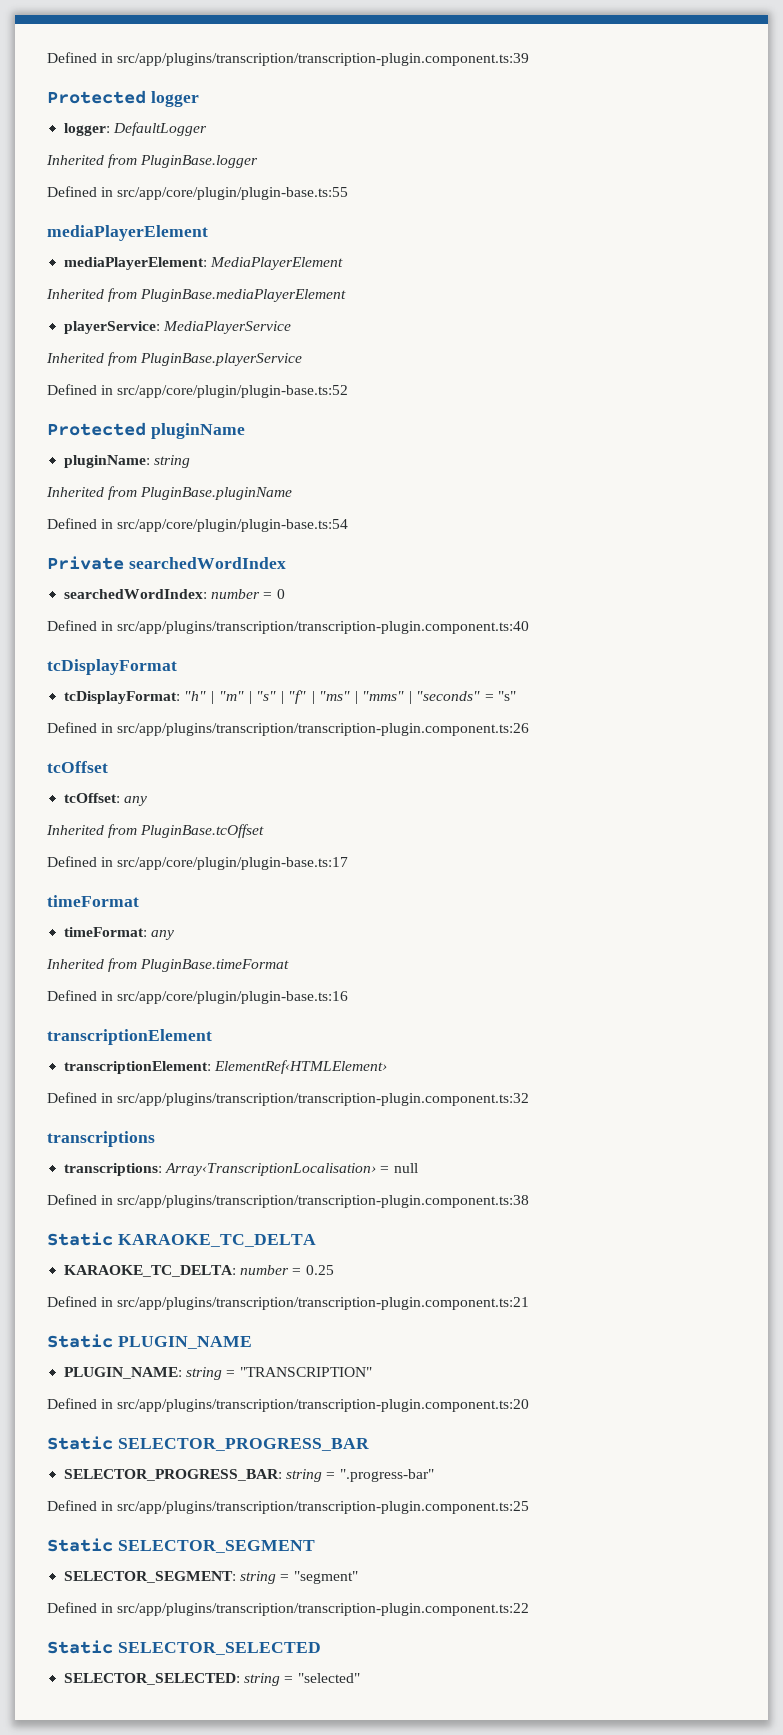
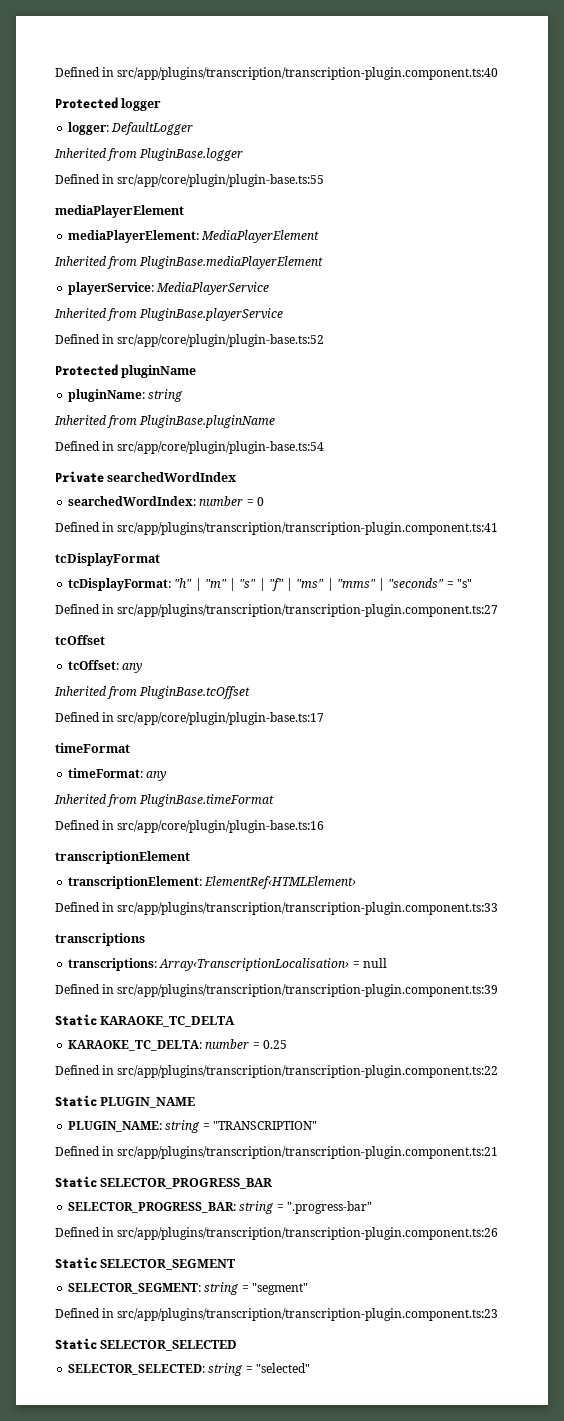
- Defined in src/app/plugins/transcription/transcription-plugin.component.ts:39
+ Defined in src/app/plugins/transcription/transcription-plugin.component.ts:40
- Defined in src/app/plugins/transcription/transcription-plugin.component.ts:40
+ Defined in src/app/plugins/transcription/transcription-plugin.component.ts:41
- Defined in src/app/plugins/transcription/transcription-plugin.component.ts:26
+ Defined in src/app/plugins/transcription/transcription-plugin.component.ts:27
- Defined in src/app/plugins/transcription/transcription-plugin.component.ts:32
+ Defined in src/app/plugins/transcription/transcription-plugin.component.ts:33
- Defined in src/app/plugins/transcription/transcription-plugin.component.ts:38
+ Defined in src/app/plugins/transcription/transcription-plugin.component.ts:39
- Defined in src/app/plugins/transcription/transcription-plugin.component.ts:21
+ Defined in src/app/plugins/transcription/transcription-plugin.component.ts:22
- Defined in src/app/plugins/transcription/transcription-plugin.component.ts:20
+ Defined in src/app/plugins/transcription/transcription-plugin.component.ts:21
- Defined in src/app/plugins/transcription/transcription-plugin.component.ts:25
+ Defined in src/app/plugins/transcription/transcription-plugin.component.ts:26
- Defined in src/app/plugins/transcription/transcription-plugin.component.ts:22
+ Defined in src/app/plugins/transcription/transcription-plugin.component.ts:23

